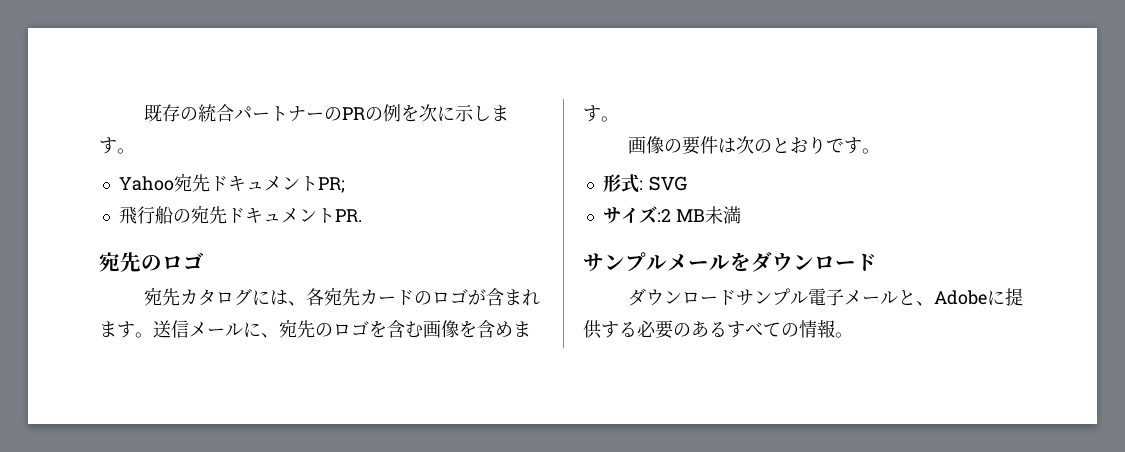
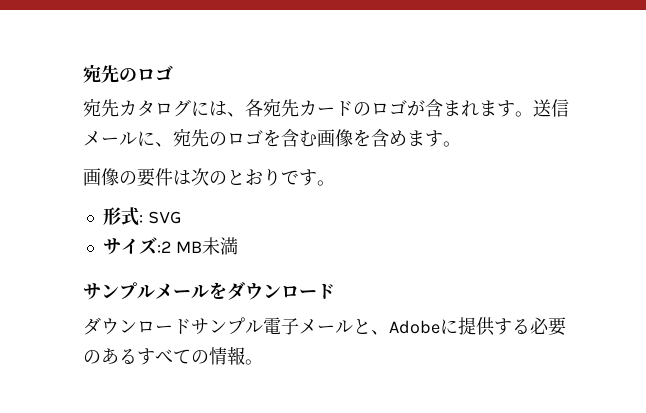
- 既存の統合パートナーのPRの例を次に示します。
- Yahoo宛先ドキュメントPR;
- 飛行船の宛先ドキュメントPR.

